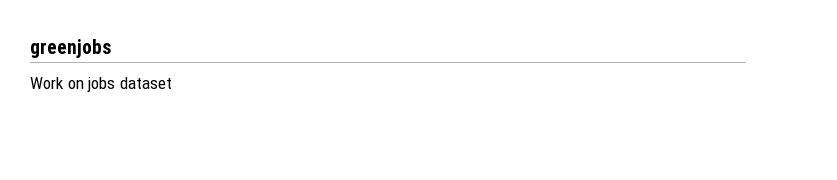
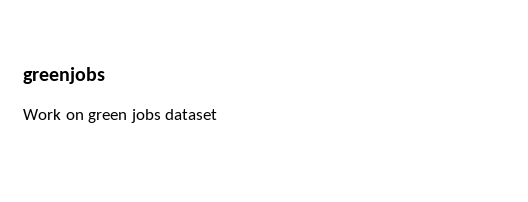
- Work on jobs dataset
+ Work on green jobs dataset

